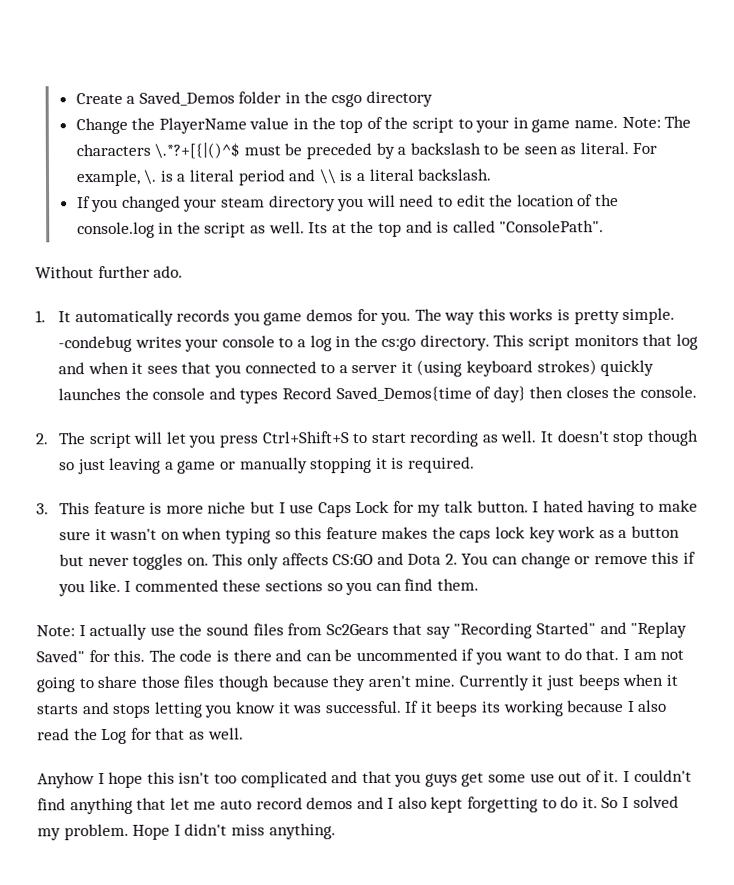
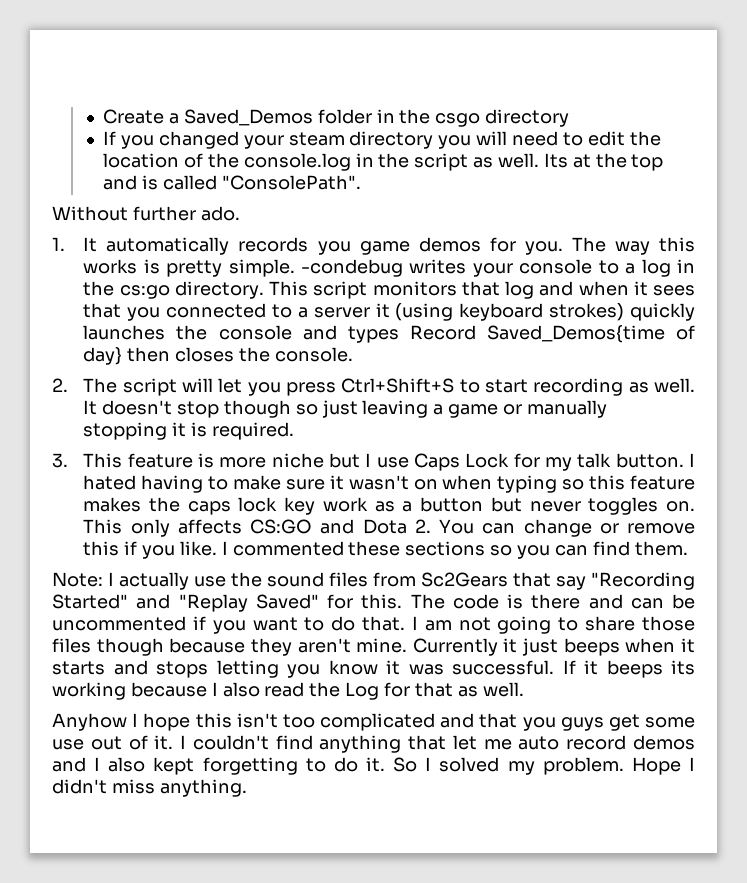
- Change the PlayerName value in the top of the script to your in game name. Note: The characters \.*?+[{|()^$ must be preceded by a backslash to be seen as literal. For example, \. is a literal period and \\ is a literal backslash.

